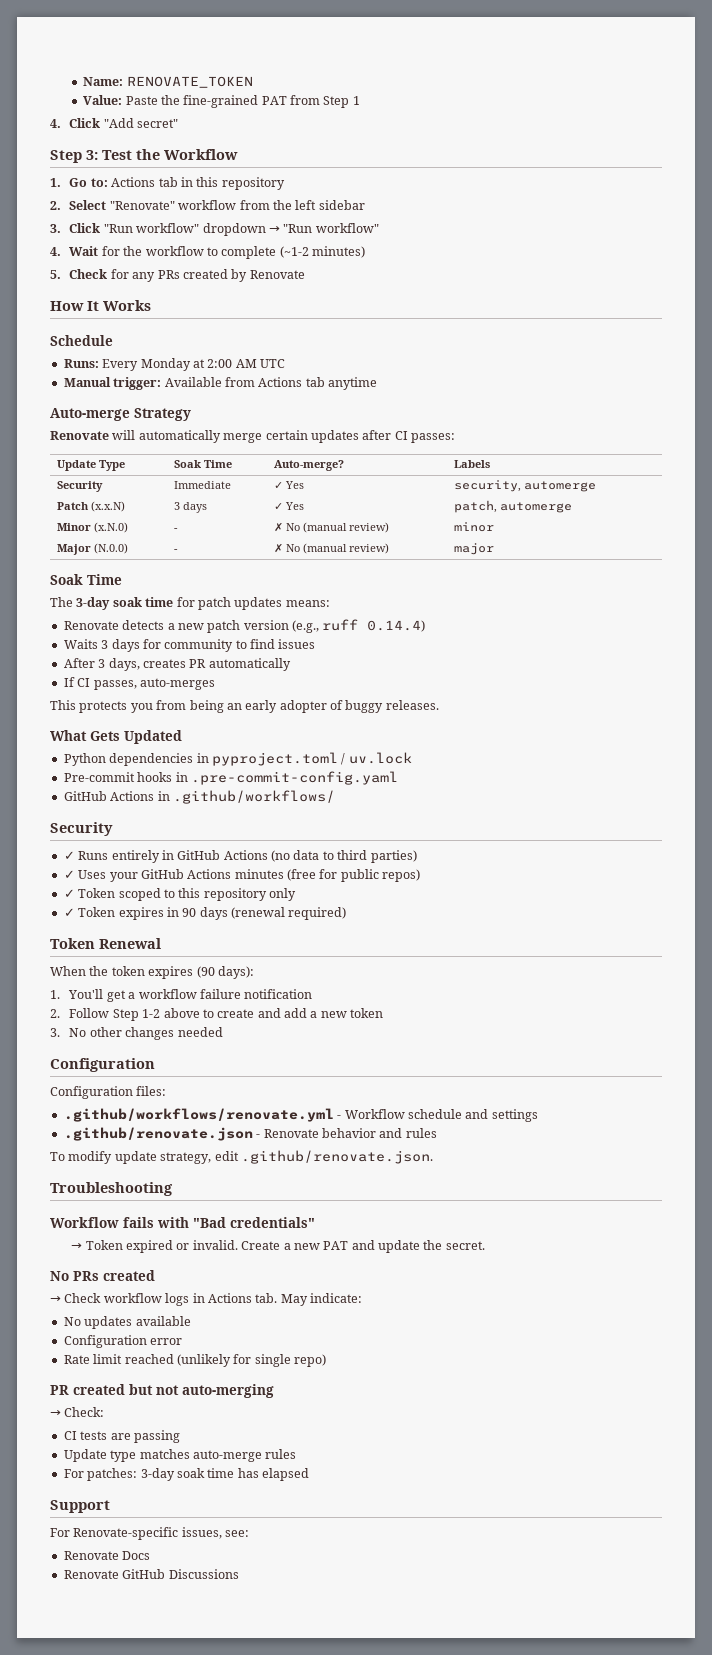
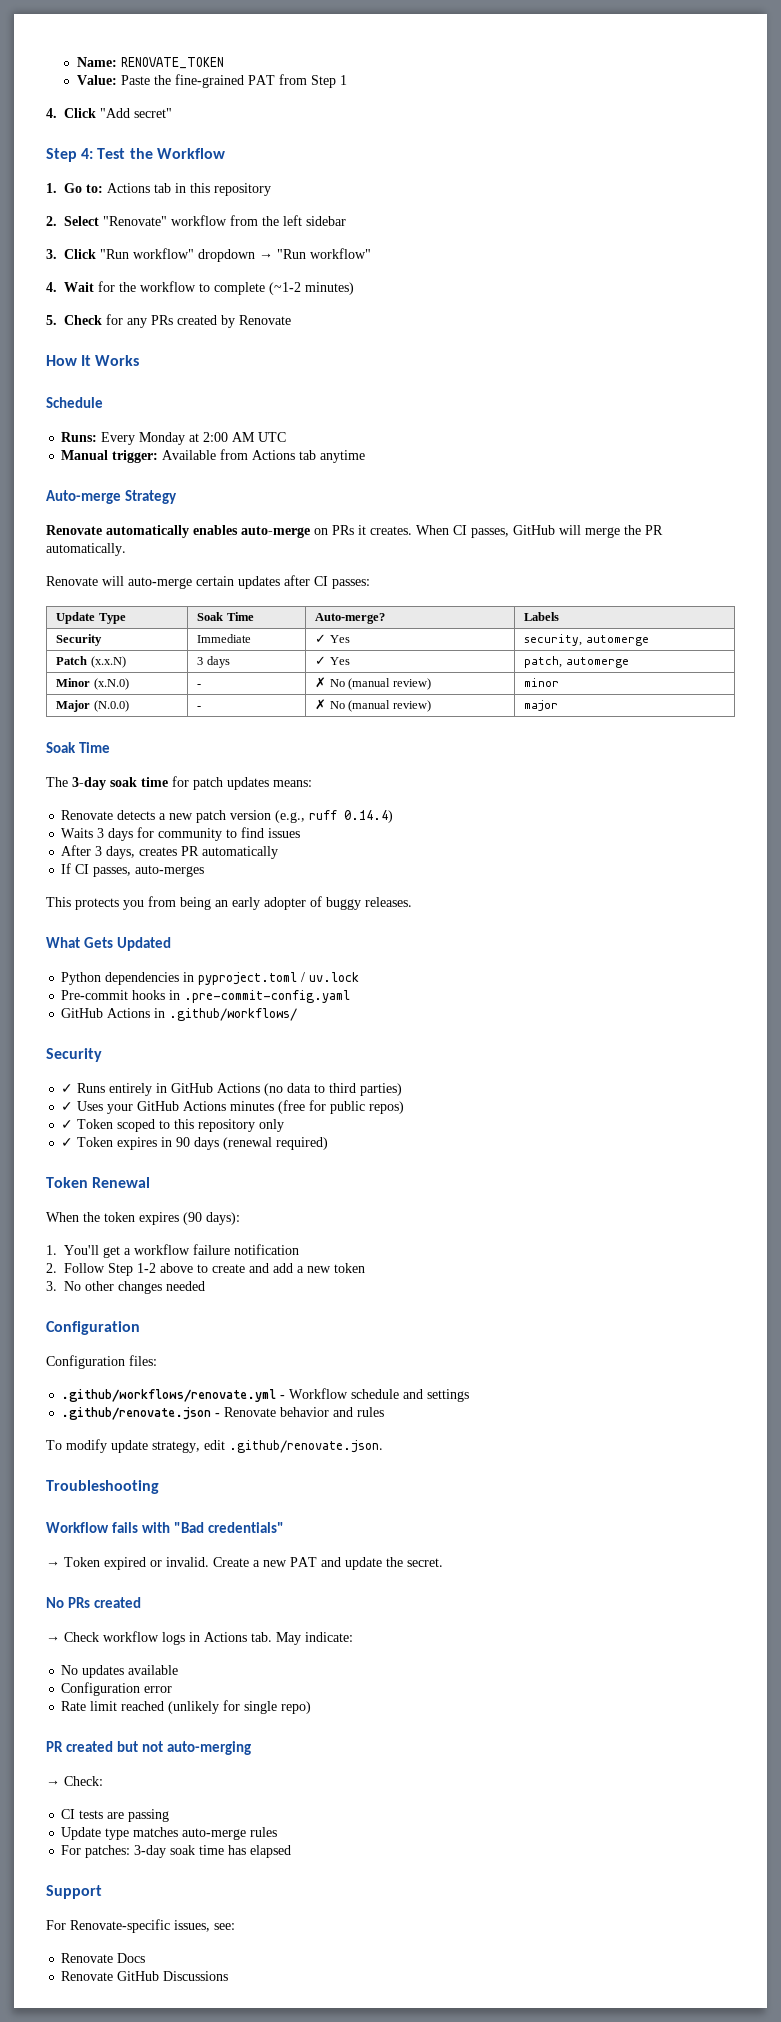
- Step 3: Test the Workflow
+ Step 4: Test the Workflow
- Renovate will automatically merge certain updates after CI passes:
+ Renovate automatically enables auto-merge on PRs it creates. When CI passes, GitHub will merge the PR automatically.
+ Renovate will auto-merge certain updates after CI passes:

